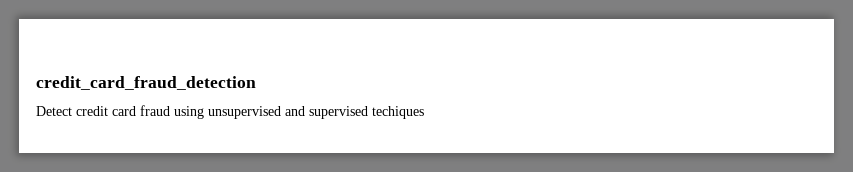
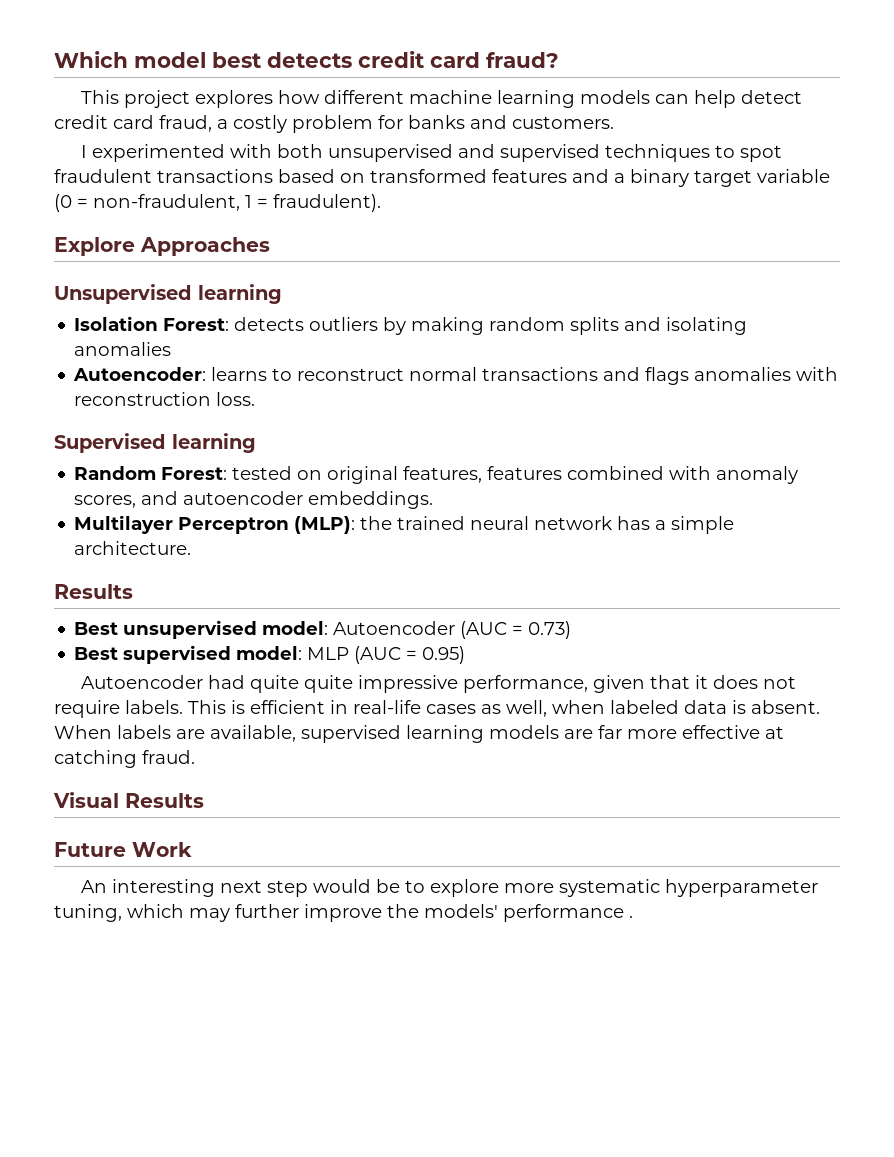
- credit_card_fraud_detection
- Detect credit card fraud using unsupervised and supervised techiques
+ Which model best detects credit card fraud?
+ This project explores how different machine learning models can help detect credit card fraud, a costly problem for banks and customers.
+ I experimented with both unsupervised and supervised techniques to spot fraudulent transactions based on transformed features and a binary target variable (0 = non-fraudulent, 1 = fraudulent).
+ Explore Approaches
+ Unsupervised learning
+ Isolation Forest: detects outliers by making random splits and isolating anomalies
+ Autoencoder: learns to reconstruct normal transactions and flags anomalies with reconstruction loss.
+ Supervised learning
+ Random Forest: tested on original features, features combined with anomaly scores, and autoencoder embeddings.
+ Multilayer Perceptron (MLP): the trained neural network has a simple architecture.
+ Results
+ Best unsupervised model: Autoencoder (AUC = 0.73)
+ Best supervised model: MLP (AUC = 0.95)
+ Autoencoder had quite quite impressive performance, given that it does not require labels. This is efficient in real-life cases as well, when labeled data is absent. When labels are available, supervised learning models are far more effective at catching fraud.
+ Visual Results
+ Future Work
+ An interesting next step would be to explore more systematic hyperparameter tuning, which may further improve the models' performance .

